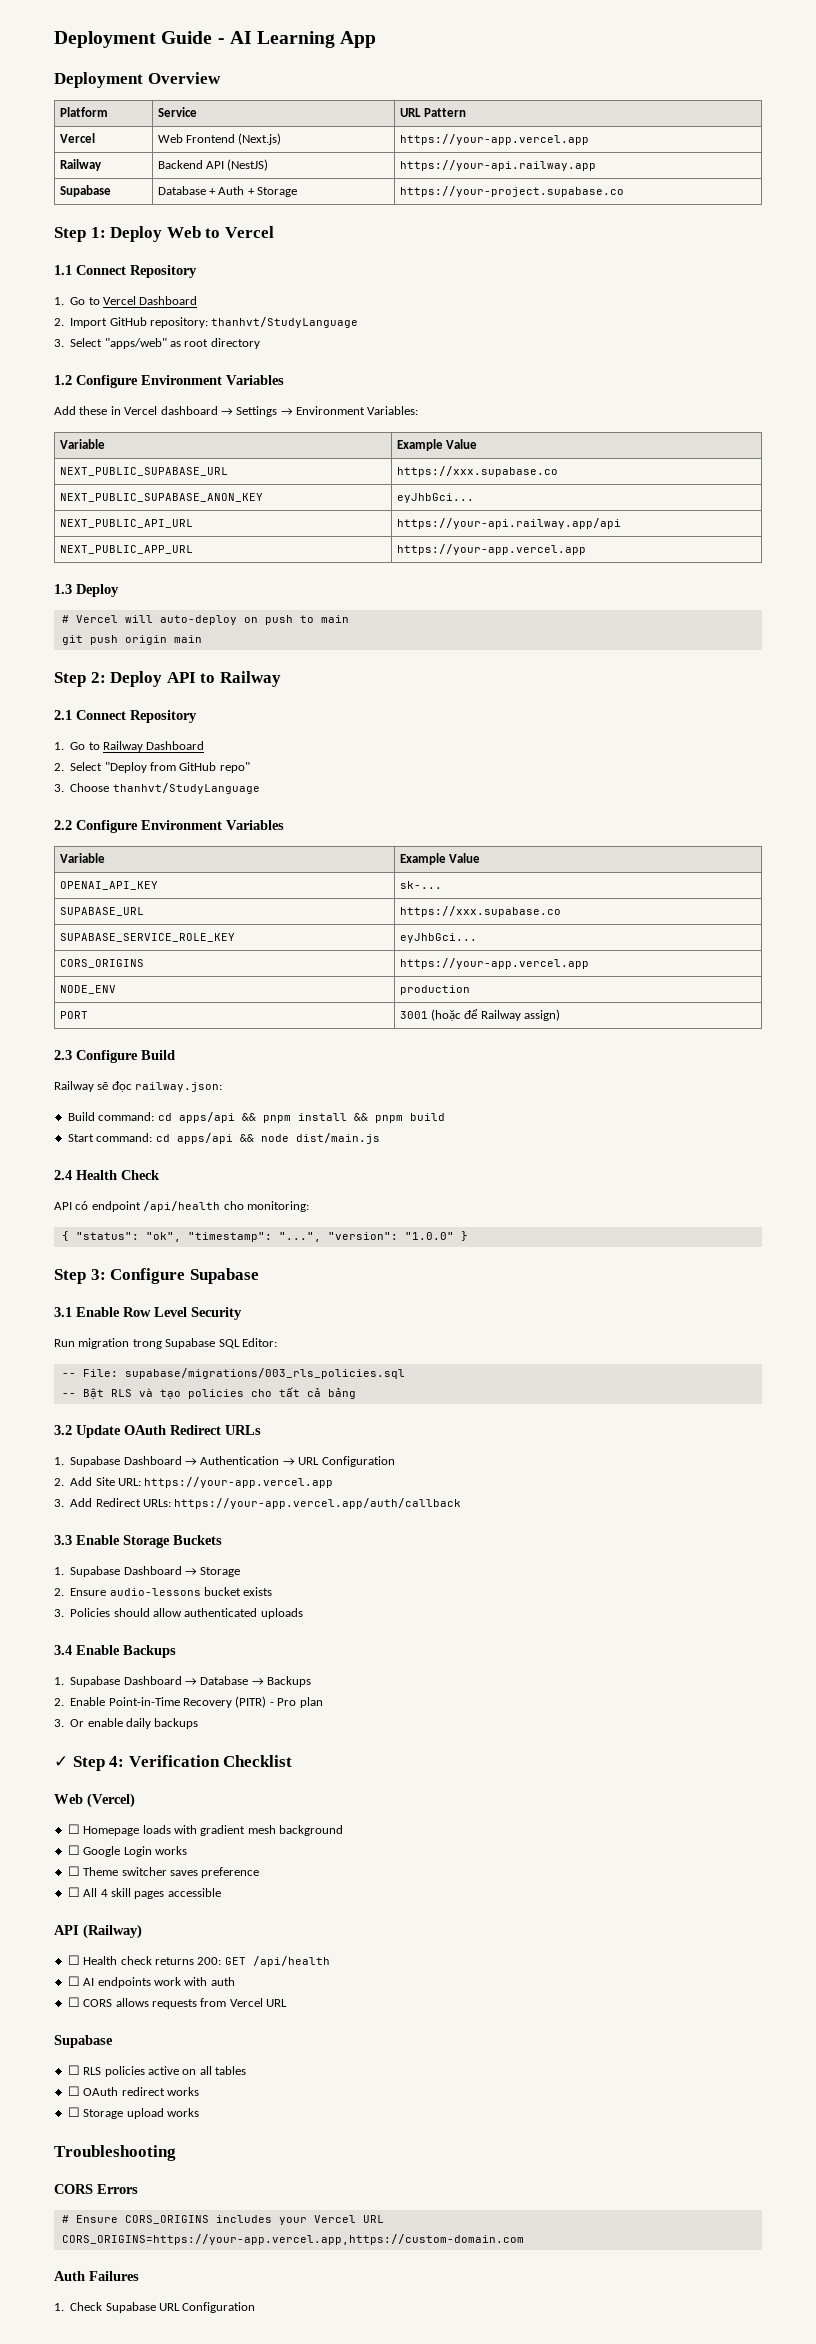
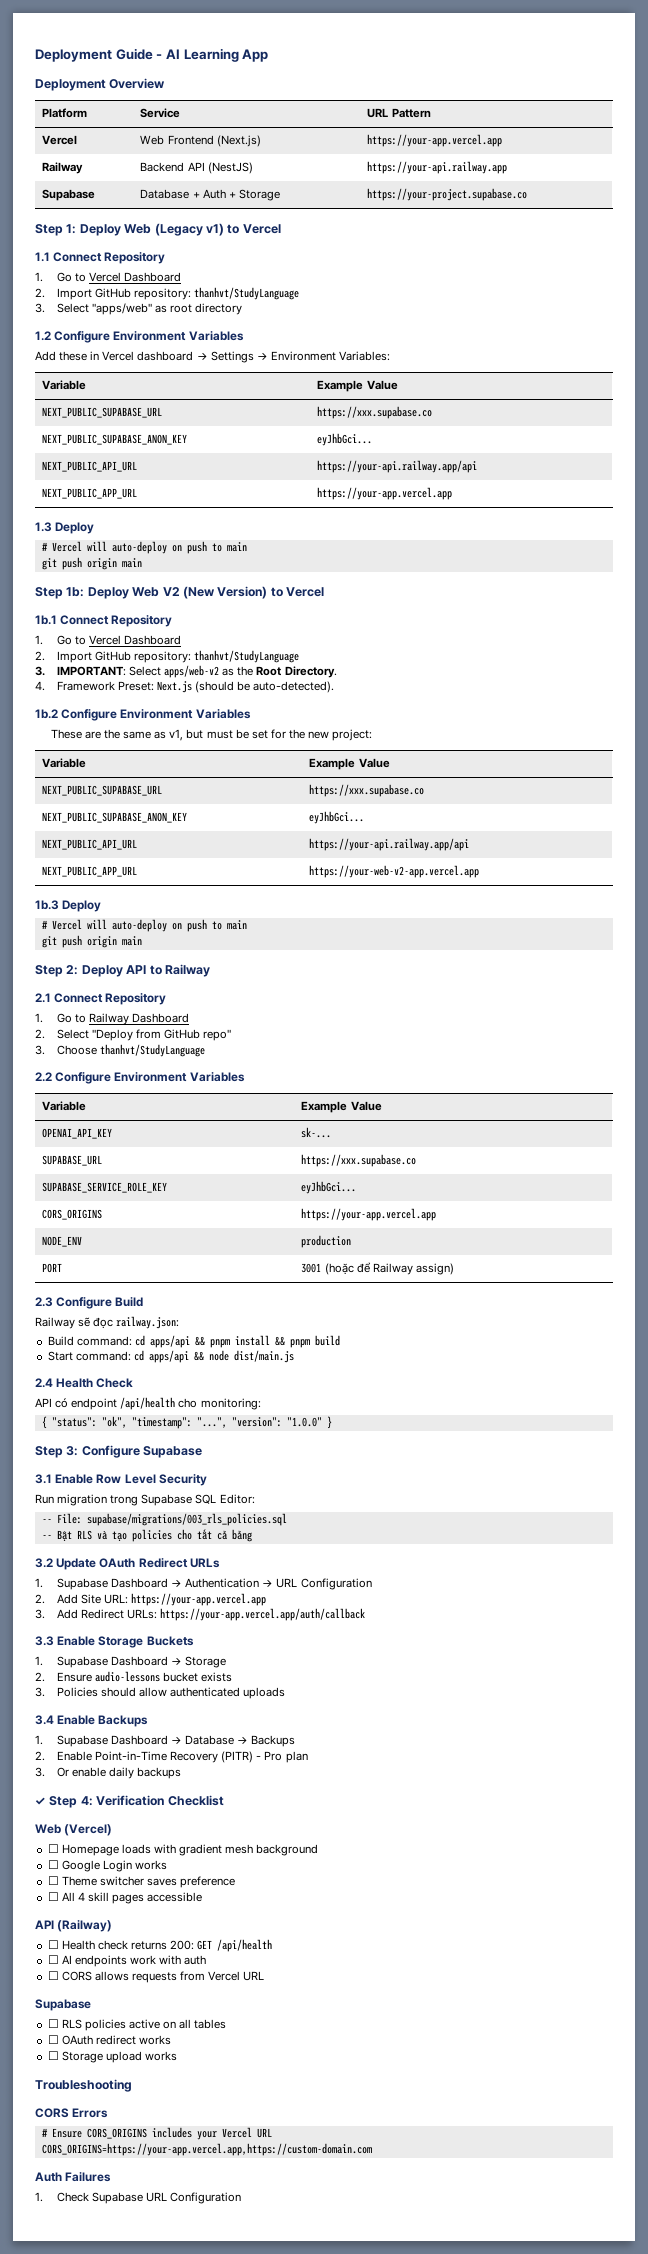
- Step 1: Deploy Web to Vercel
+ Step 1: Deploy Web (Legacy v1) to Vercel
+ Step 1b: Deploy Web V2 (New Version) to Vercel
+ 1b.1 Connect Repository
+ 1. Go to Vercel Dashboard
+ 2. Import GitHub repository: thanhvt/StudyLanguage
+ 3. IMPORTANT: Select apps/web-v2 as the Root Directory.
+ 4. Framework Preset: Next.js (should be auto-detected).
+ 1b.2 Configure Environment Variables
+ These are the same as v1, but must be set for the new project:
+ Variable | Example Value
+ NEXT_PUBLIC_SUPABASE_URL | https://xxx.supabase.co
+ NEXT_PUBLIC_SUPABASE_ANON_KEY | eyJhbGci...
+ NEXT_PUBLIC_API_URL | https://your-api.railway.app/api
+ NEXT_PUBLIC_APP_URL | https://your-web-v2-app.vercel.app
+ 1b.3 Deploy
+ # Vercel will auto-deploy on push to main
+ git push origin main

